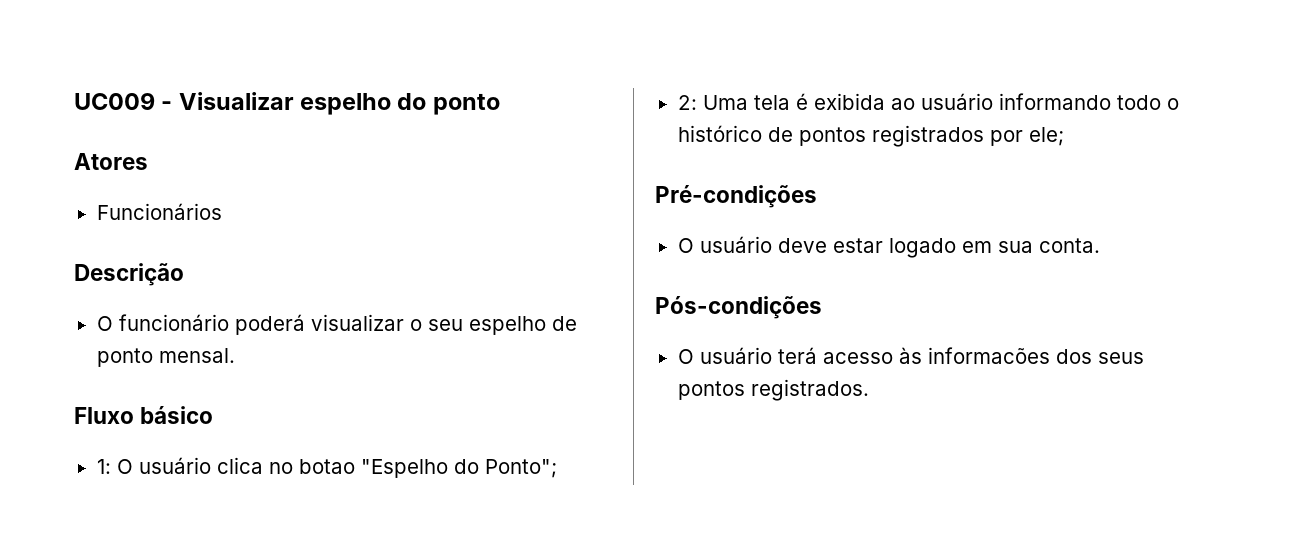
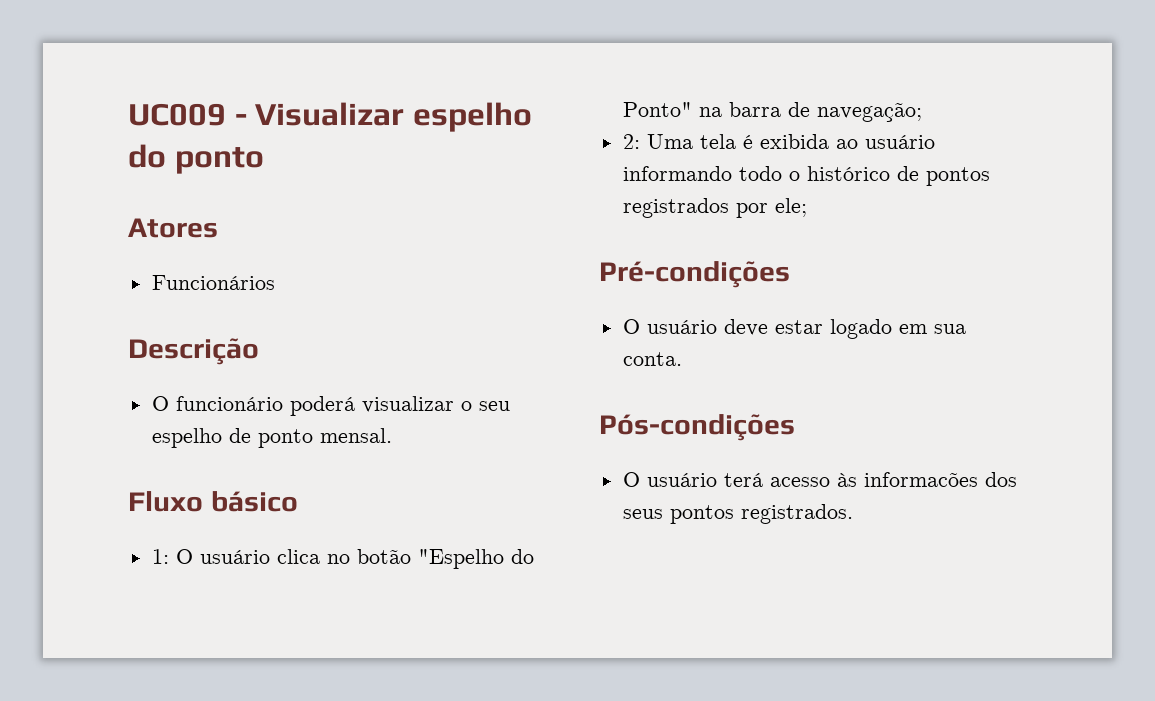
- 1: O usuário clica no botao "Espelho do Ponto";
+ 1: O usuário clica no botão "Espelho do Ponto" na barra de navegação;

